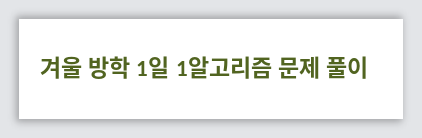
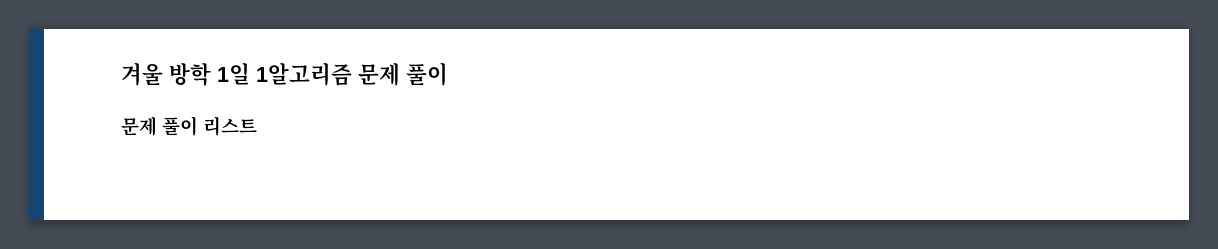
+ 문제 풀이 리스트

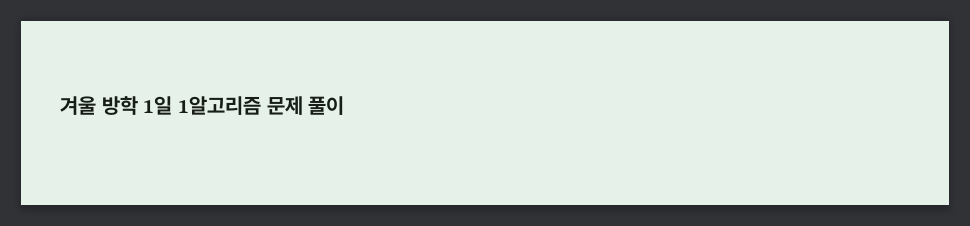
- 문제 풀이 리스트

